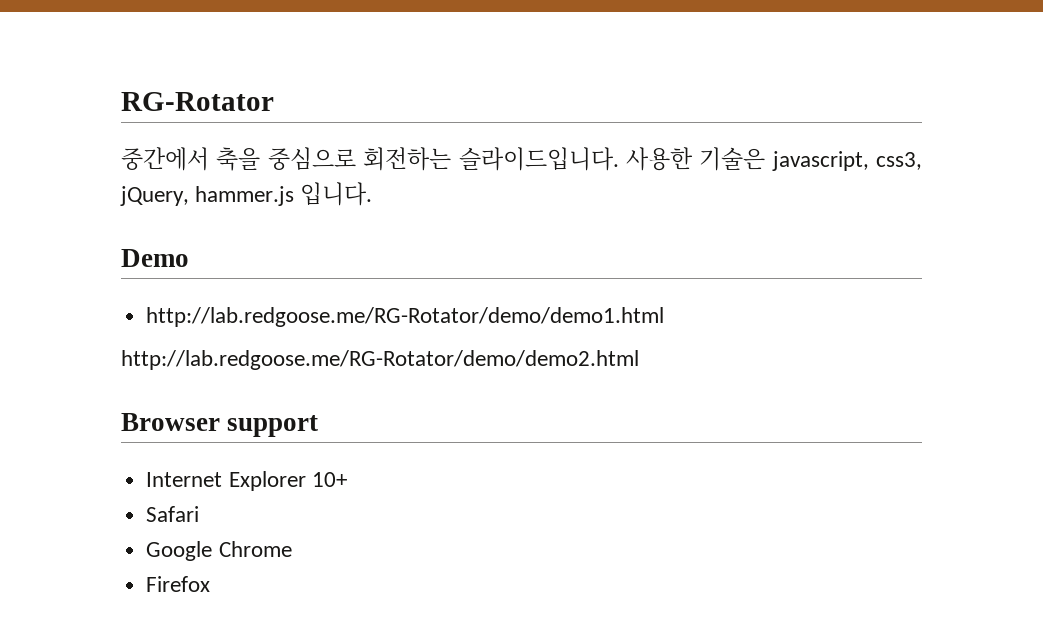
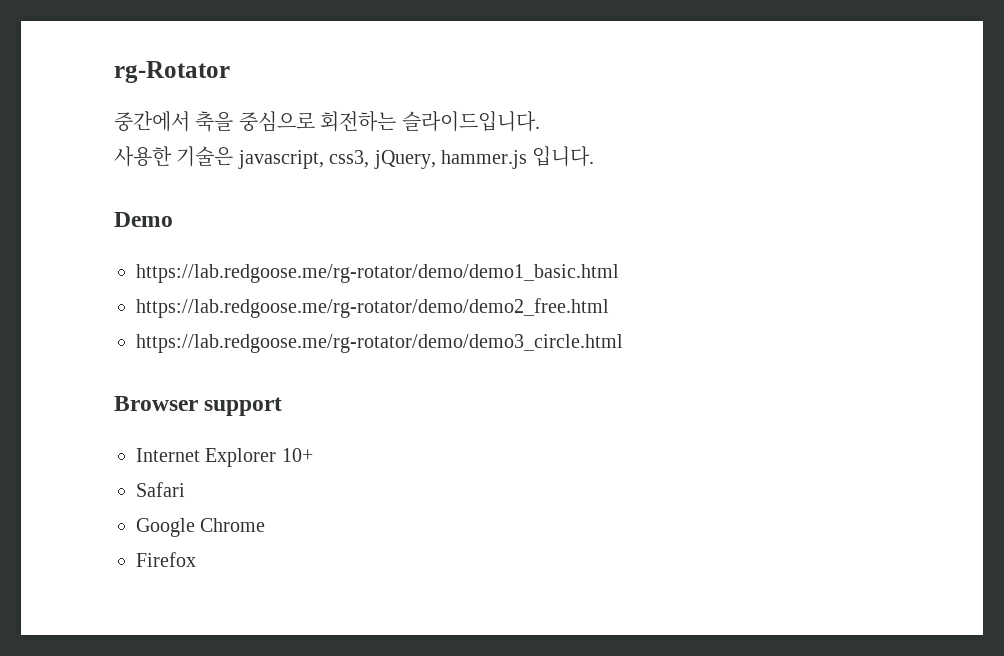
- RG-Rotator
+ rg-Rotator
- 중간에서 축을 중심으로 회전하는 슬라이드입니다. 사용한 기술은 javascript, css3, jQuery, hammer.js 입니다.
+ 중간에서 축을 중심으로 회전하는 슬라이드입니다.
+ 사용한 기술은 javascript, css3, jQuery, hammer.js 입니다.
- http://lab.redgoose.me/RG-Rotator/demo/demo1.html
- http://lab.redgoose.me/RG-Rotator/demo/demo2.html
+ https://lab.redgoose.me/rg-rotator/demo/demo1_basic.html
+ https://lab.redgoose.me/rg-rotator/demo/demo2_free.html
+ https://lab.redgoose.me/rg-rotator/demo/demo3_circle.html

